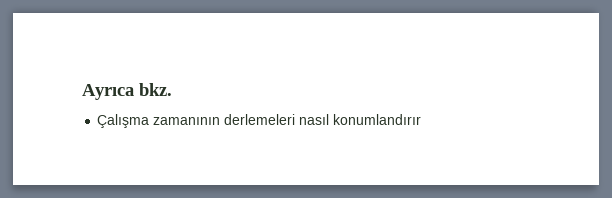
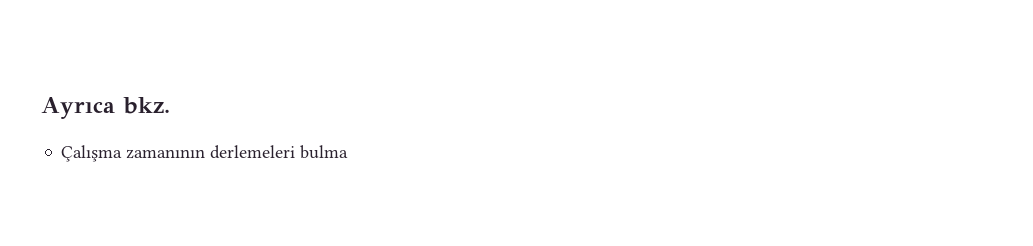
- Çalışma zamanının derlemeleri nasıl konumlandırır
+ Çalışma zamanının derlemeleri bulma

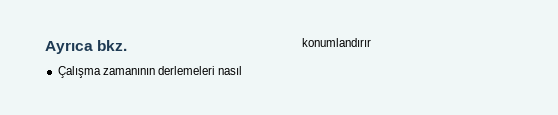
- Çalışma zamanının derlemeleri bulma
+ Çalışma zamanının derlemeleri nasıl konumlandırır

